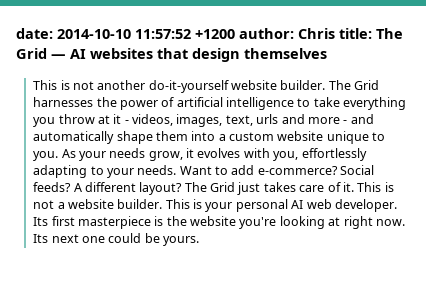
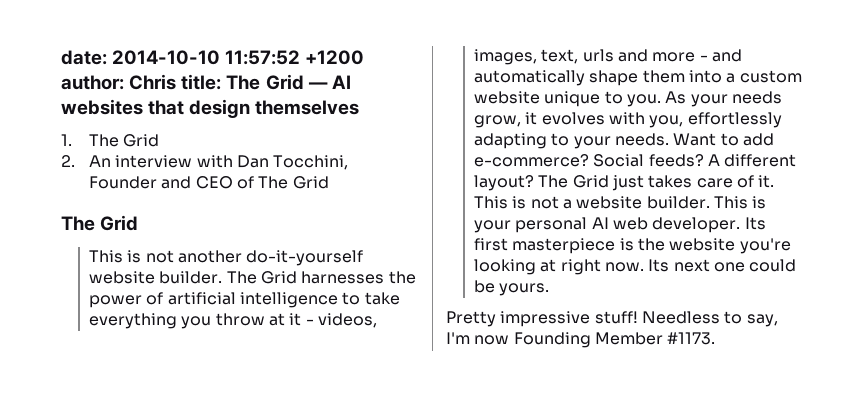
+ 1. The Grid
+ 2. An interview with Dan Tocchini, Founder and CEO of The Grid
+ The Grid
+ Pretty impressive stuff! Needless to say, I'm now Founding Member #1173.

